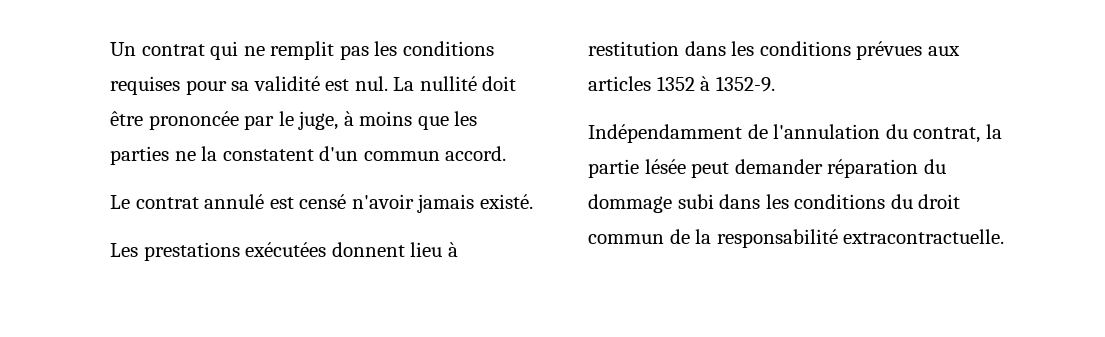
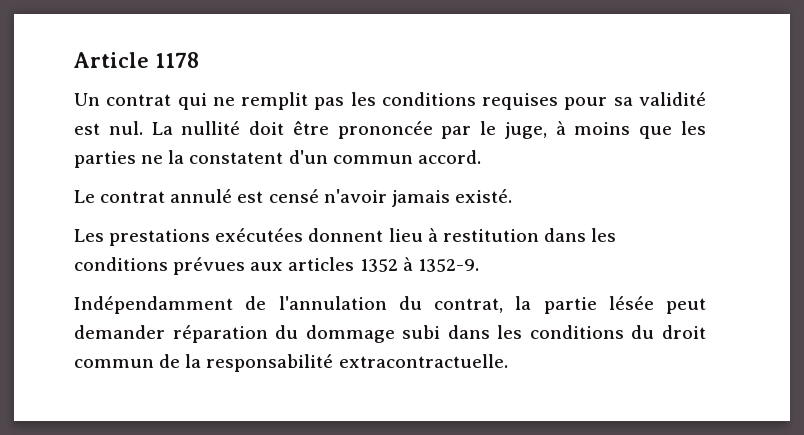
+ Article 1178

